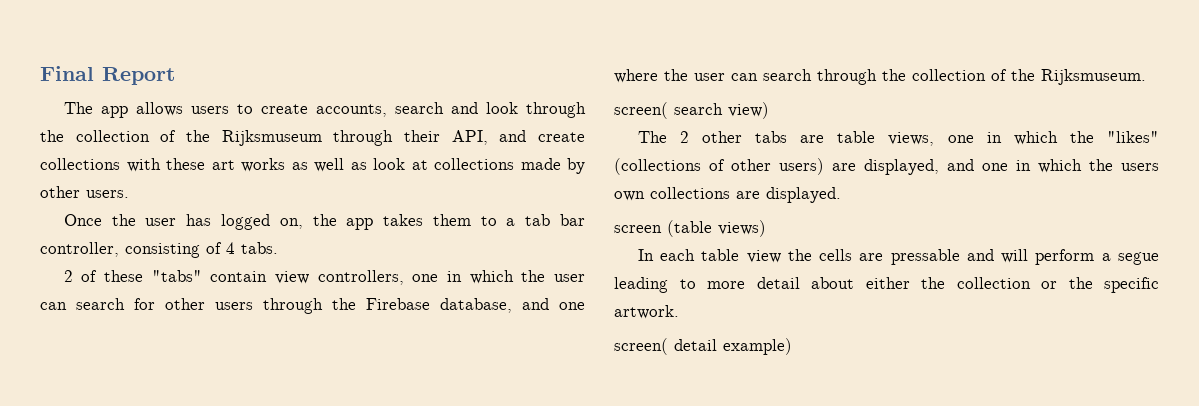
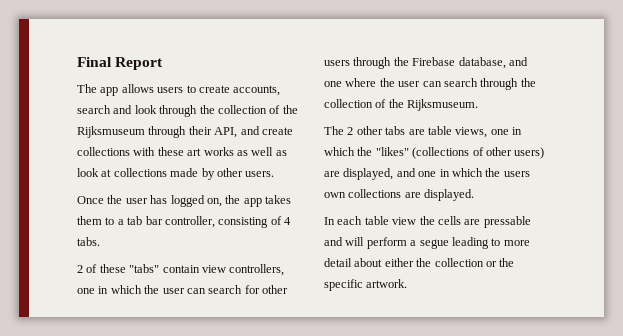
- screen( search view)
- screen (table views)
- screen( detail example)

